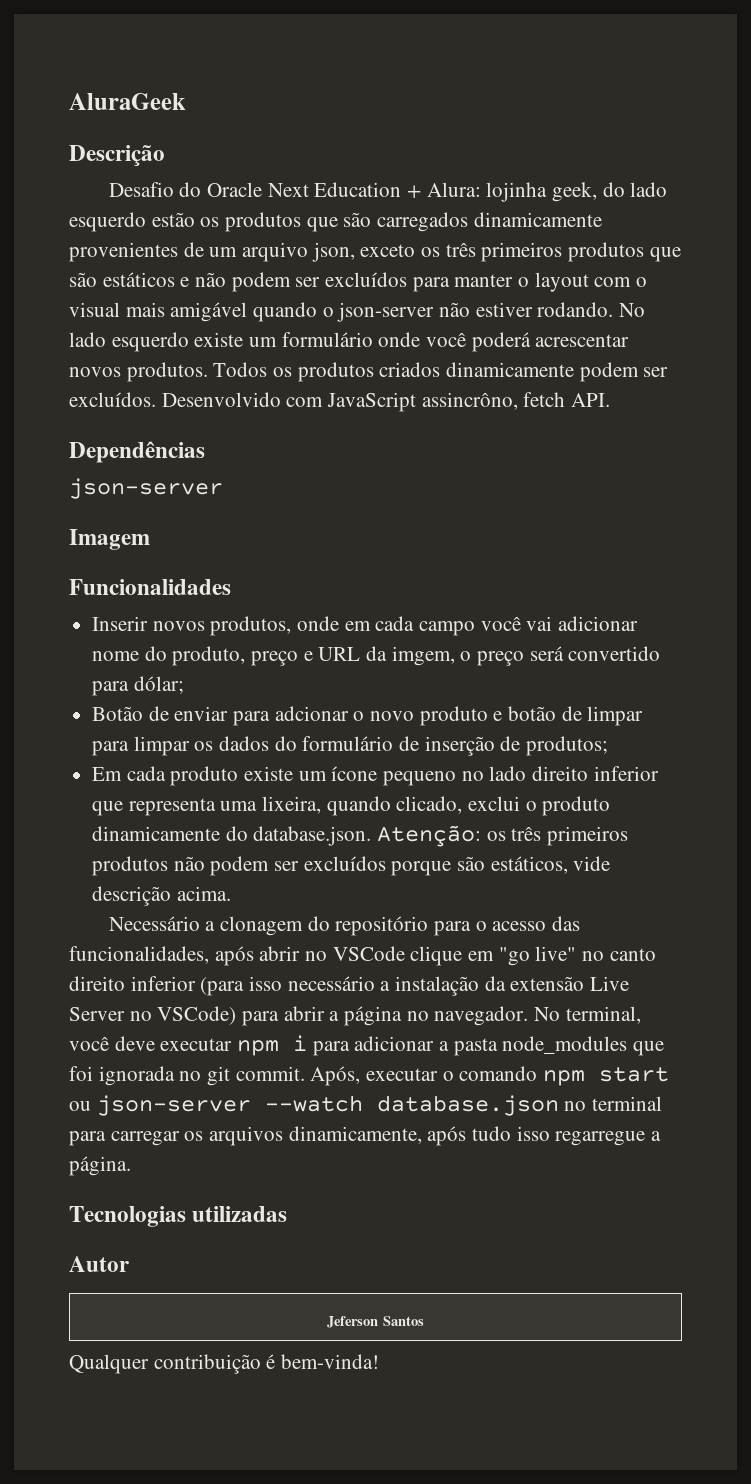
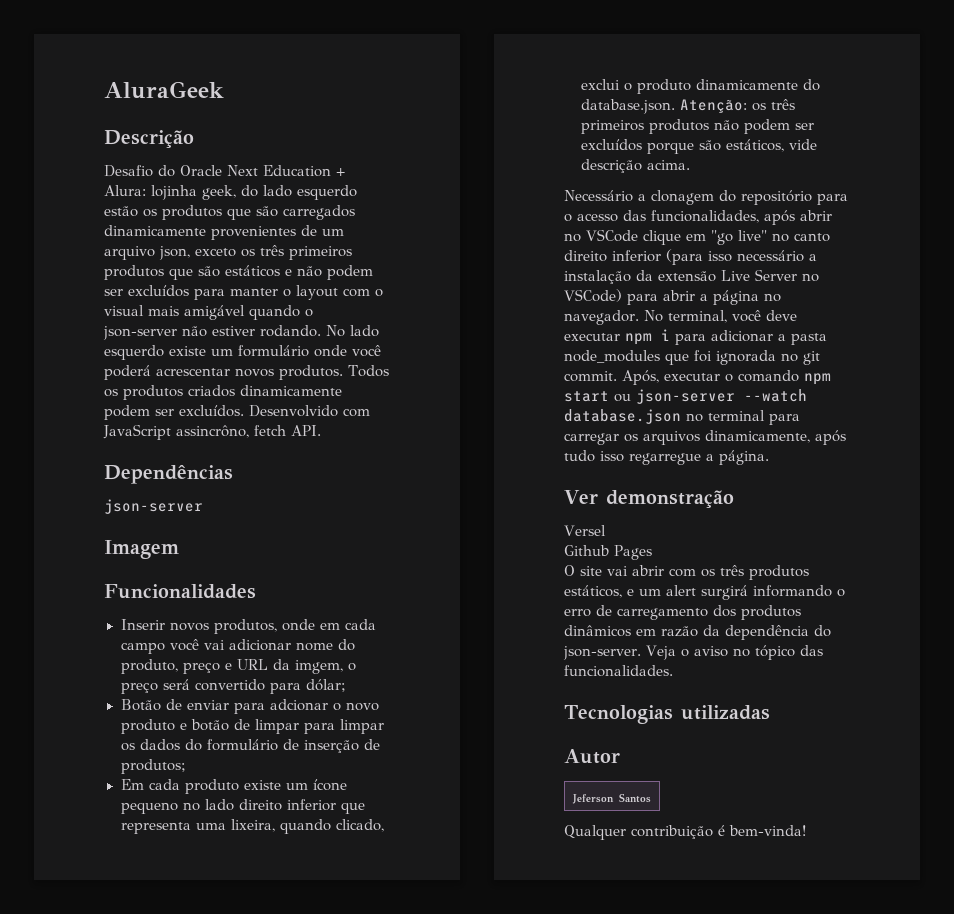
+ Ver demonstração
+ Versel
+ Github Pages
+ O site vai abrir com os três produtos estáticos, e um alert surgirá informando o erro de carregamento dos produtos dinâmicos em razão da dependência do json-server. Veja o aviso no tópico das funcionalidades.

